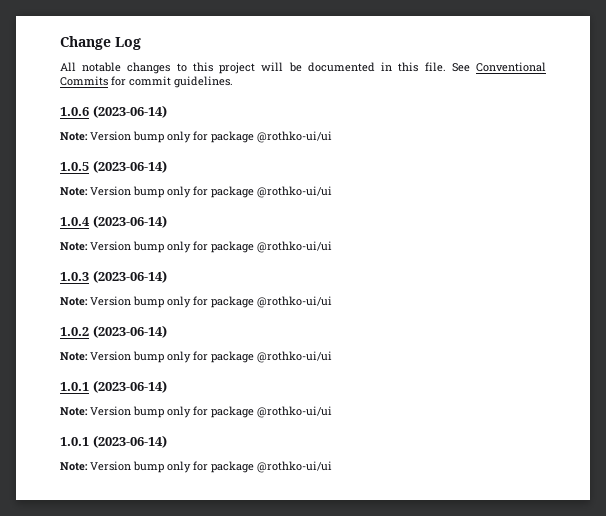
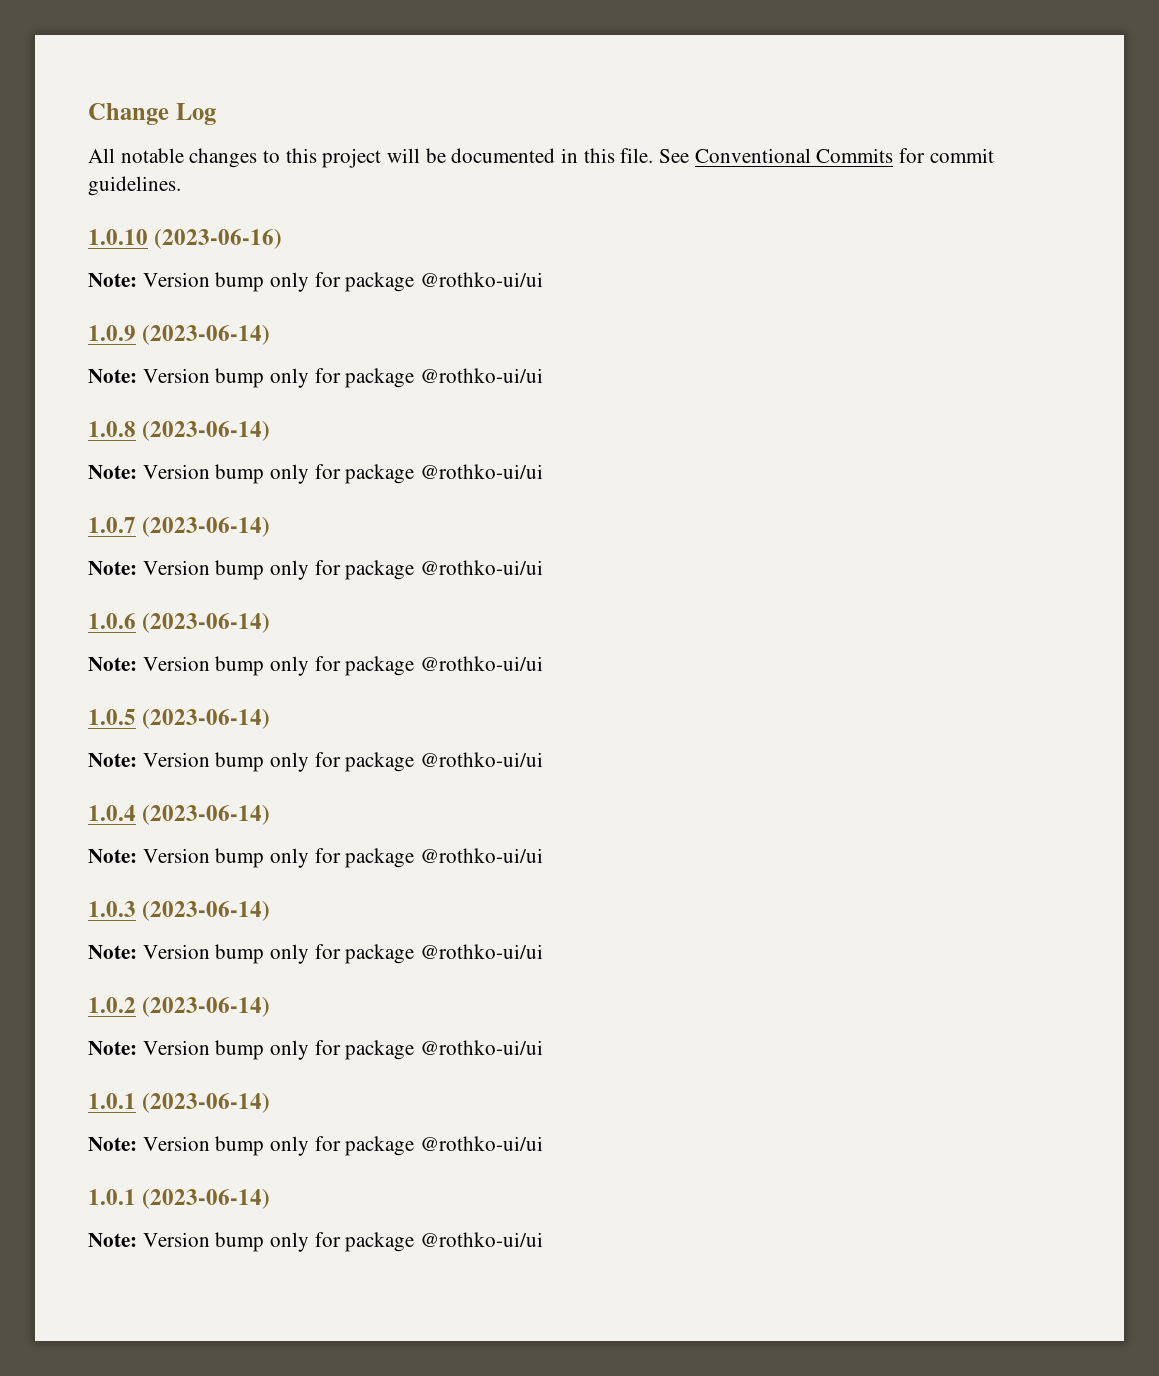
+ 1.0.10 (2023-06-16)
+ Note: Version bump only for package @rothko-ui/ui
+ 1.0.9 (2023-06-14)
+ Note: Version bump only for package @rothko-ui/ui
+ 1.0.8 (2023-06-14)
+ Note: Version bump only for package @rothko-ui/ui
+ 1.0.7 (2023-06-14)
+ Note: Version bump only for package @rothko-ui/ui

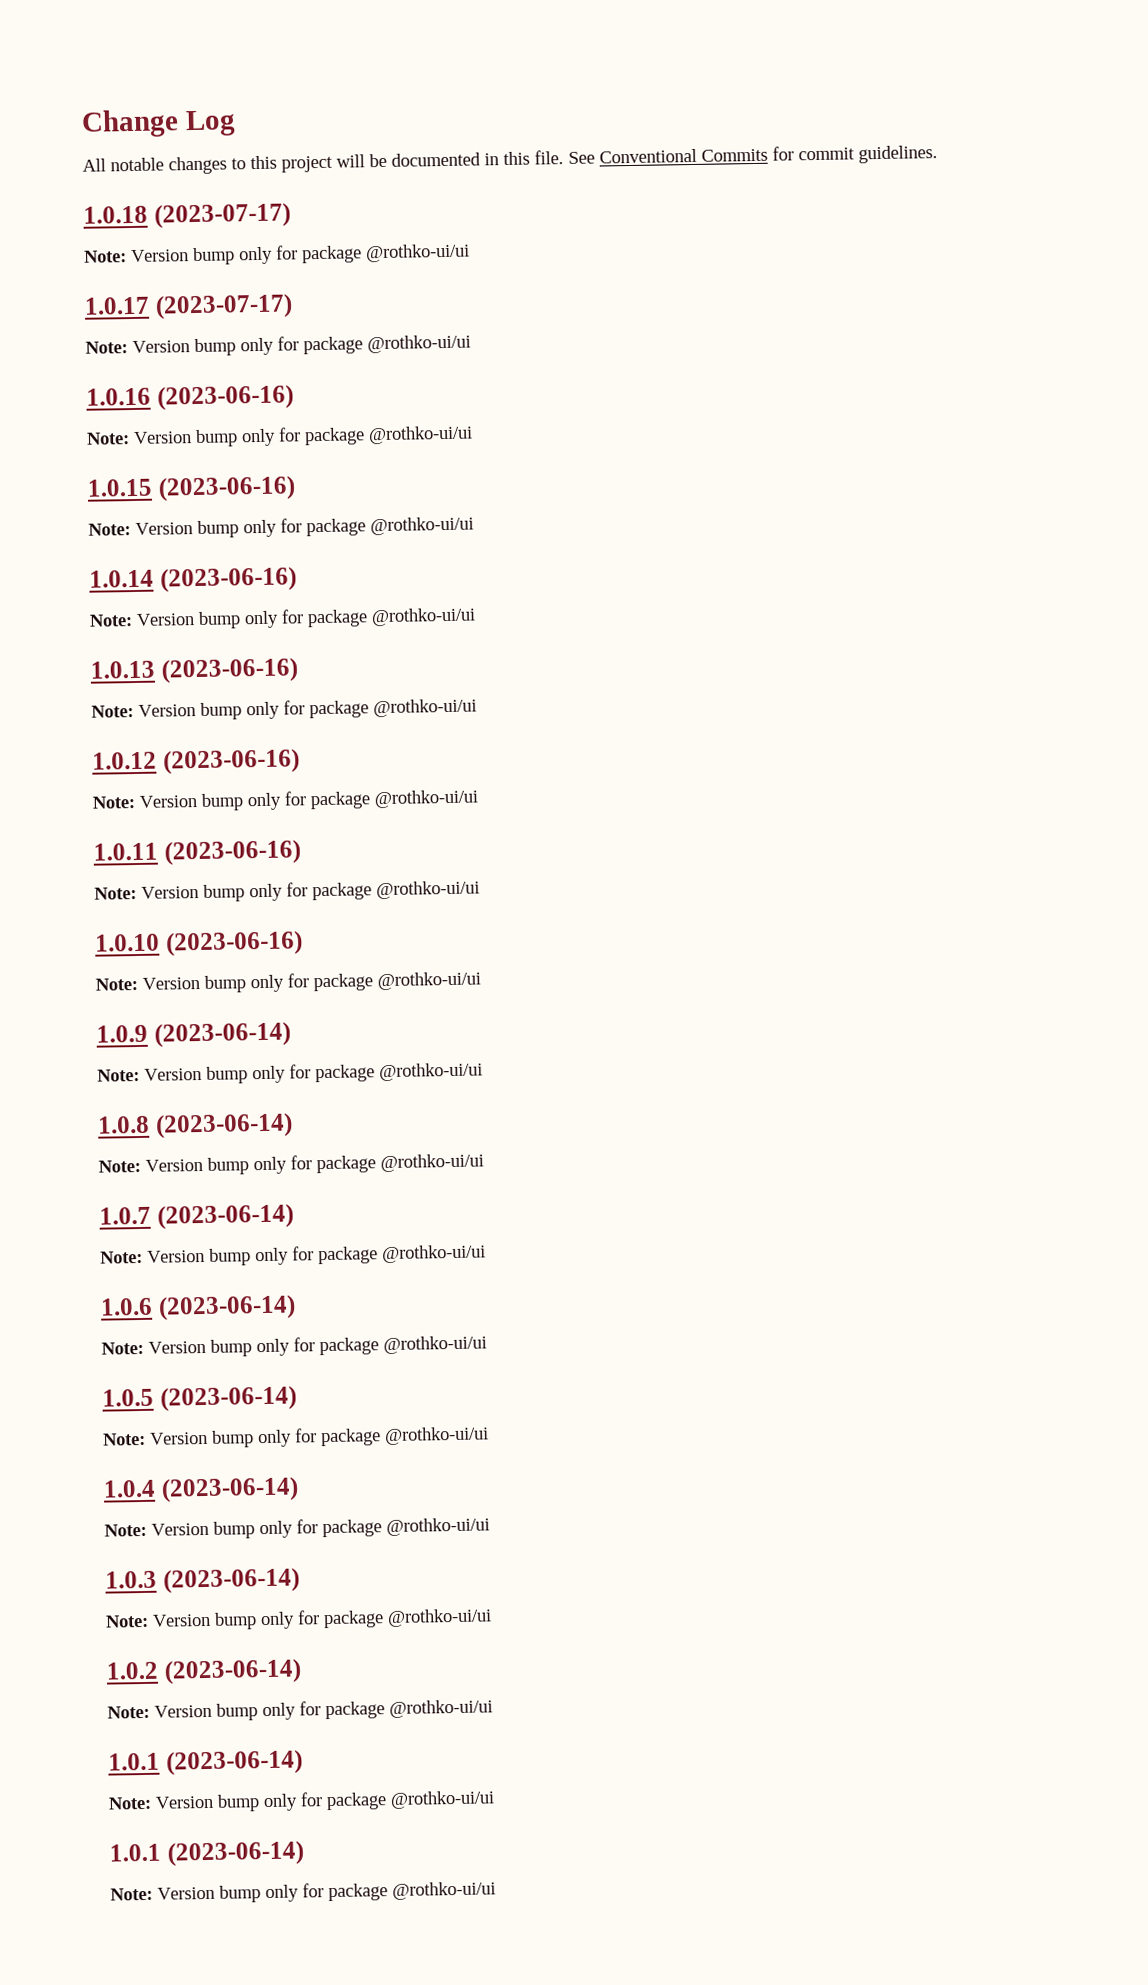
+ 1.0.18 (2023-07-17)
+ Note: Version bump only for package @rothko-ui/ui
+ 1.0.17 (2023-07-17)
+ Note: Version bump only for package @rothko-ui/ui
+ 1.0.16 (2023-06-16)
+ Note: Version bump only for package @rothko-ui/ui
+ 1.0.15 (2023-06-16)
+ Note: Version bump only for package @rothko-ui/ui
+ 1.0.14 (2023-06-16)
+ Note: Version bump only for package @rothko-ui/ui
+ 1.0.13 (2023-06-16)
+ Note: Version bump only for package @rothko-ui/ui
+ 1.0.12 (2023-06-16)
+ Note: Version bump only for package @rothko-ui/ui
+ 1.0.11 (2023-06-16)
+ Note: Version bump only for package @rothko-ui/ui

